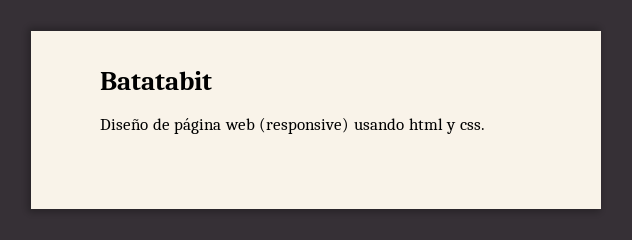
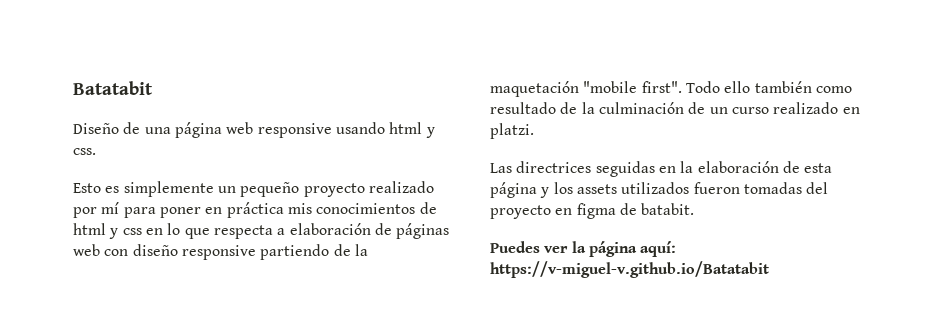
- Diseño de página web (responsive) usando html y css.
+ Diseño de una página web responsive usando html y css.
+ Esto es simplemente un pequeño proyecto realizado por mí para poner en práctica mis conocimientos de html y css en lo que respecta a elaboración de páginas web con diseño responsive partiendo de la maquetación "mobile first". Todo ello también como resultado de la culminación de un curso realizado en platzi.
+ Las directrices seguidas en la elaboración de esta página y los assets utilizados fueron tomadas del proyecto en figma de batabit.
+ Puedes ver la página aquí: https://v-miguel-v.github.io/Batatabit

